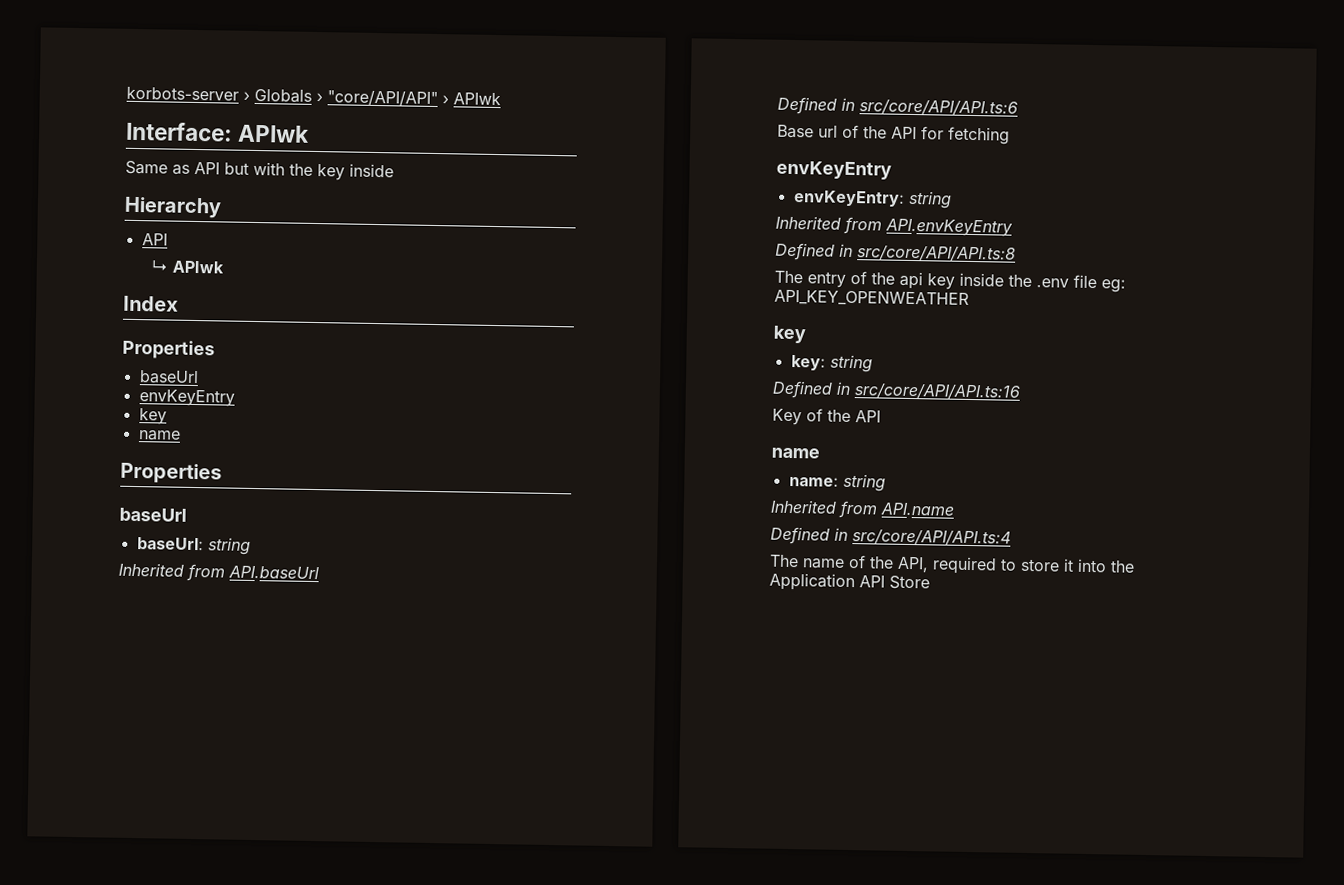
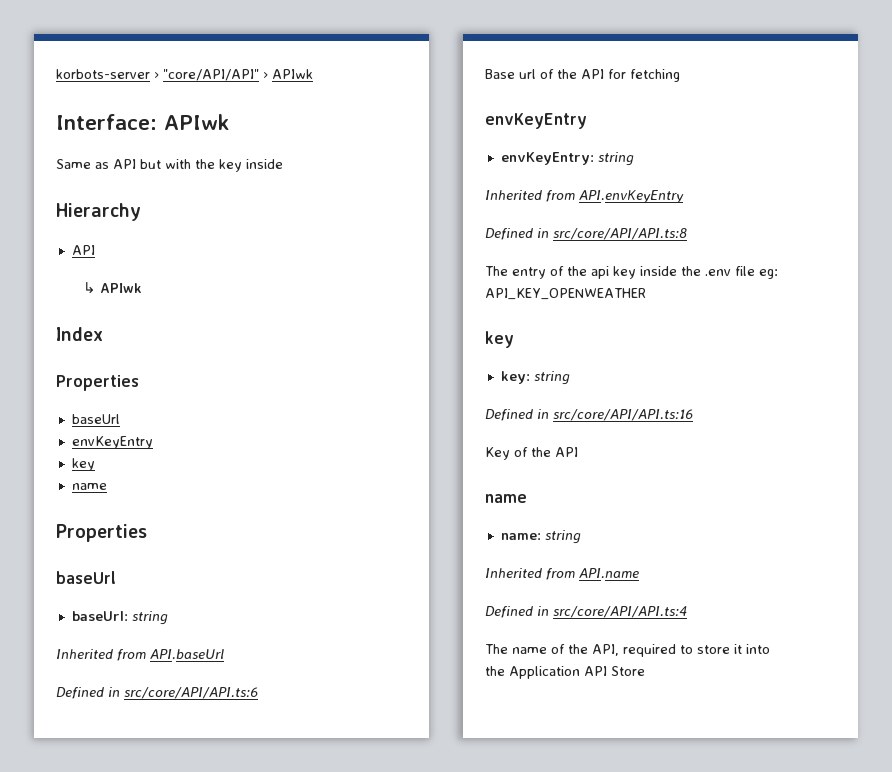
- korbots-server › Globals › "core/API/API" › APIwk
+ korbots-server › "core/API/API" › APIwk

